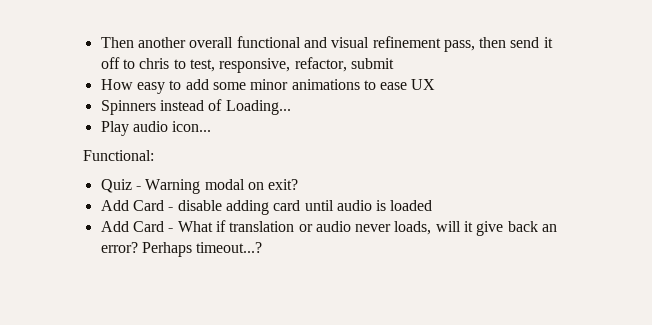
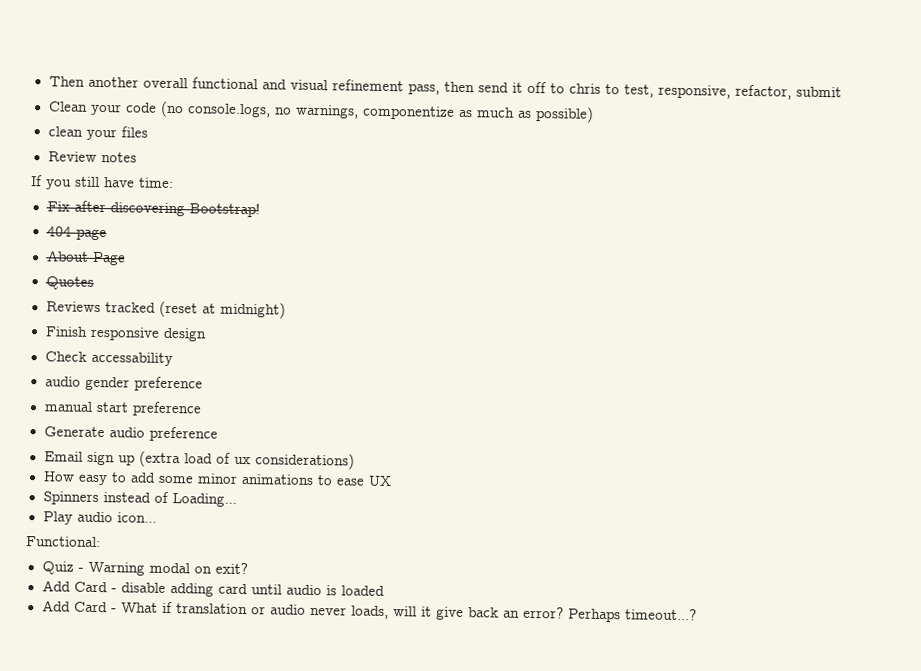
+ Clean your code (no console.logs, no warnings, componentize as much as possible)
+ clean your files
+ Review notes
+ If you still have time:
+ Fix after discovering Bootstrap!
+ 404 page
+ About Page
+ Quotes
+ Reviews tracked (reset at midnight)
+ Finish responsive design
+ Check accessability
+ audio gender preference
+ manual start preference
+ Generate audio preference
+ Email sign up (extra load of ux considerations)

